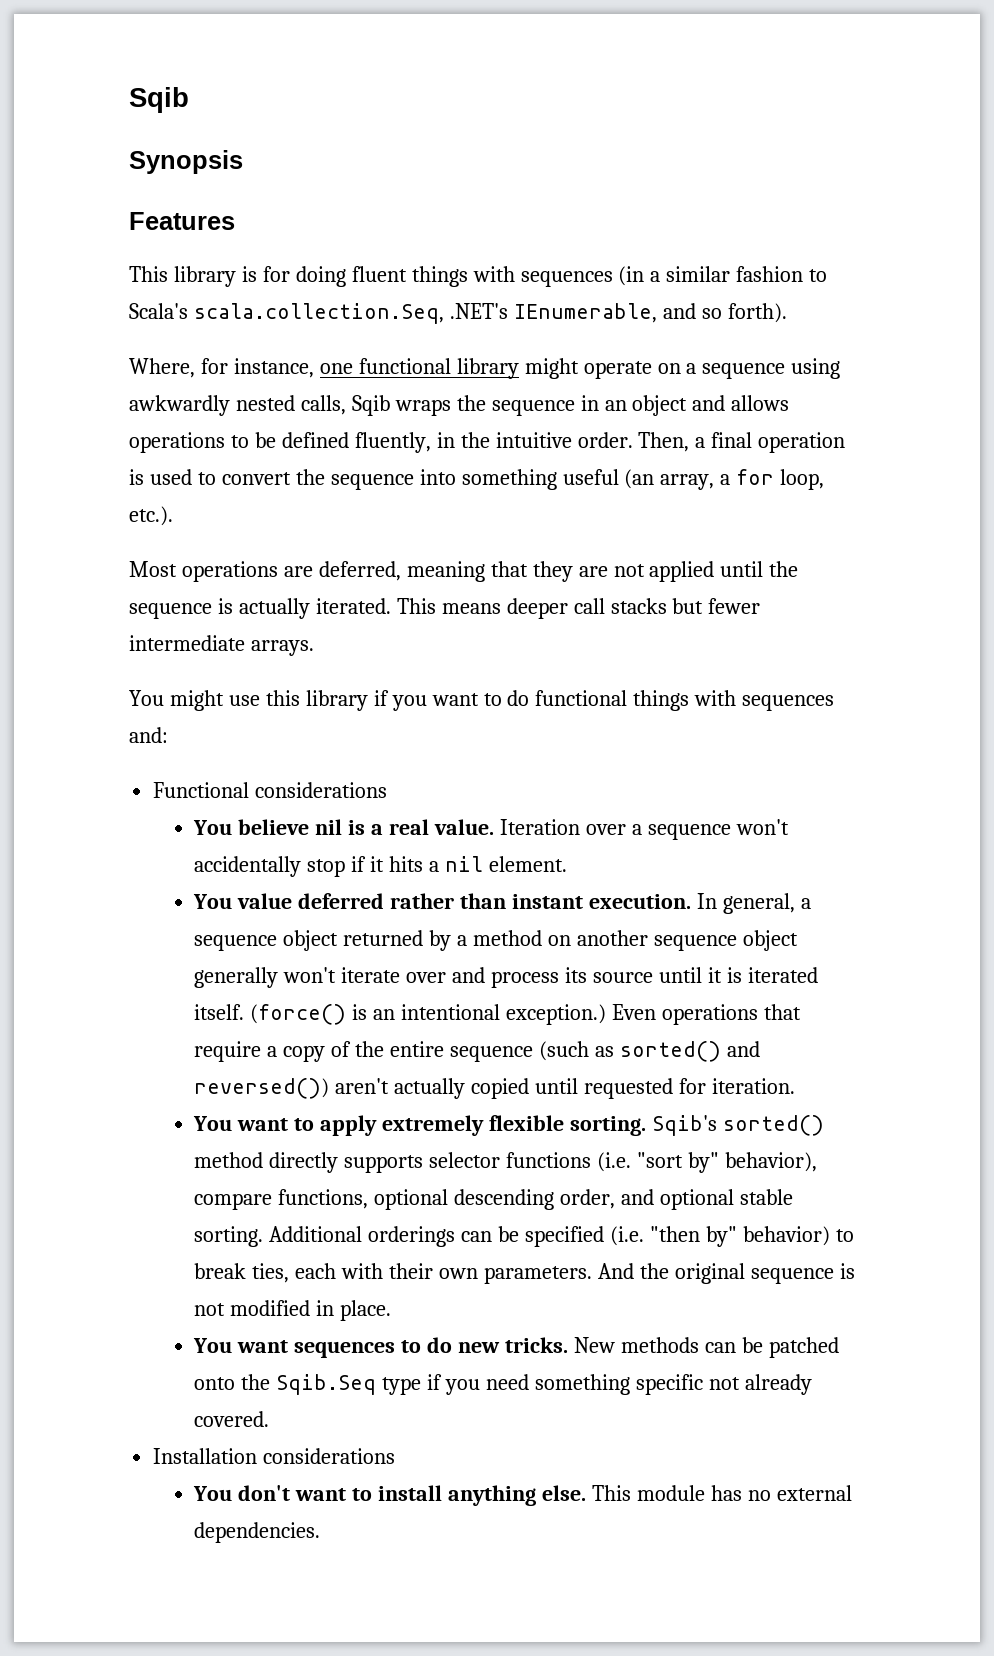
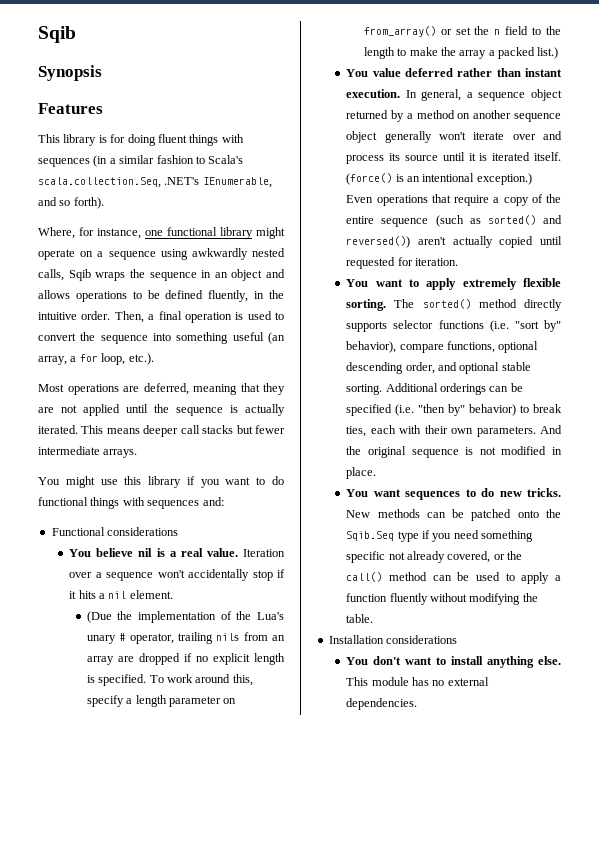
+ (Due the implementation of the Lua's unary # operator, trailing nils from an array are dropped if no explicit length is specified. To work around this, specify a length parameter on from_array() or set the n field to the length to make the array a packed list.)
- Sqib's sorted() method directly supports selector functions (i.e. "sort by" behavior), compare functions, optional descending order, and optional stable sorting.
+ The sorted() method directly supports selector functions (i.e. "sort by" behavior), compare functions, optional descending order, and optional stable sorting.
- New methods can be patched onto the Sqib.Seq type if you need something specific not already covered.
+ New methods can be patched onto the Sqib.Seq type if you need something specific not already covered, or the call() method can be used to apply a function fluently without modifying the table.

